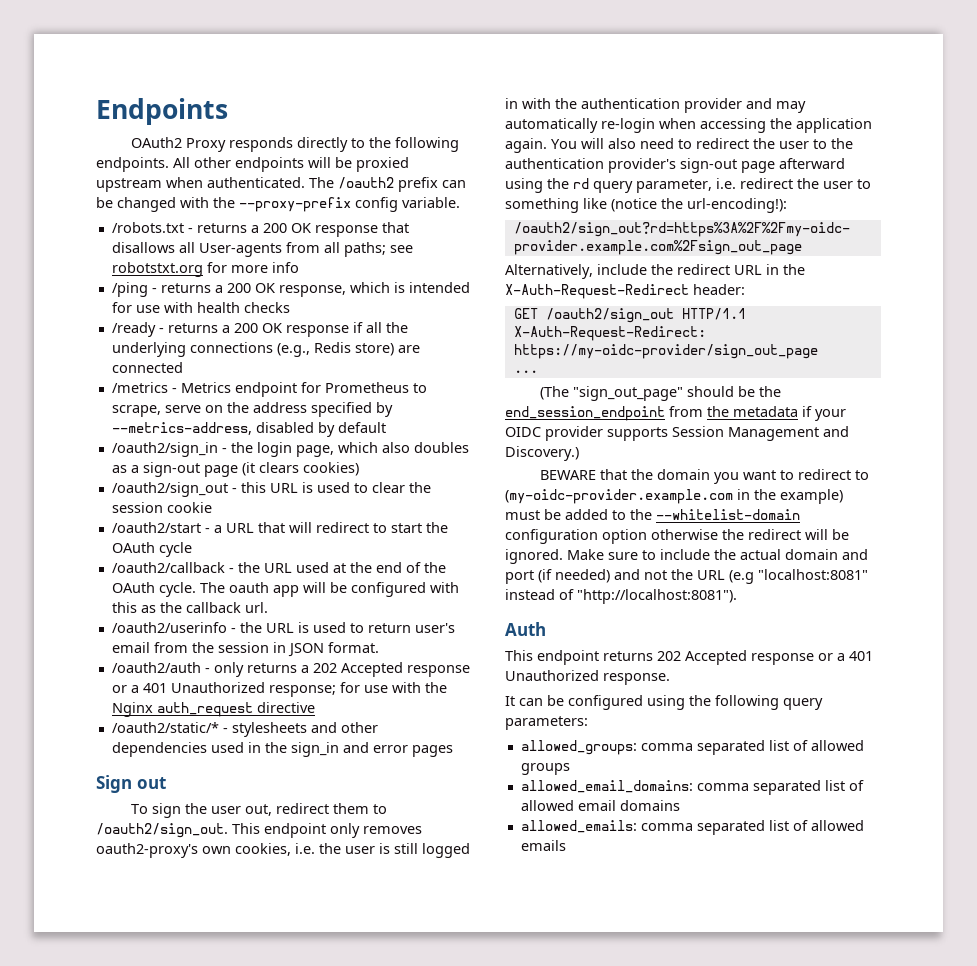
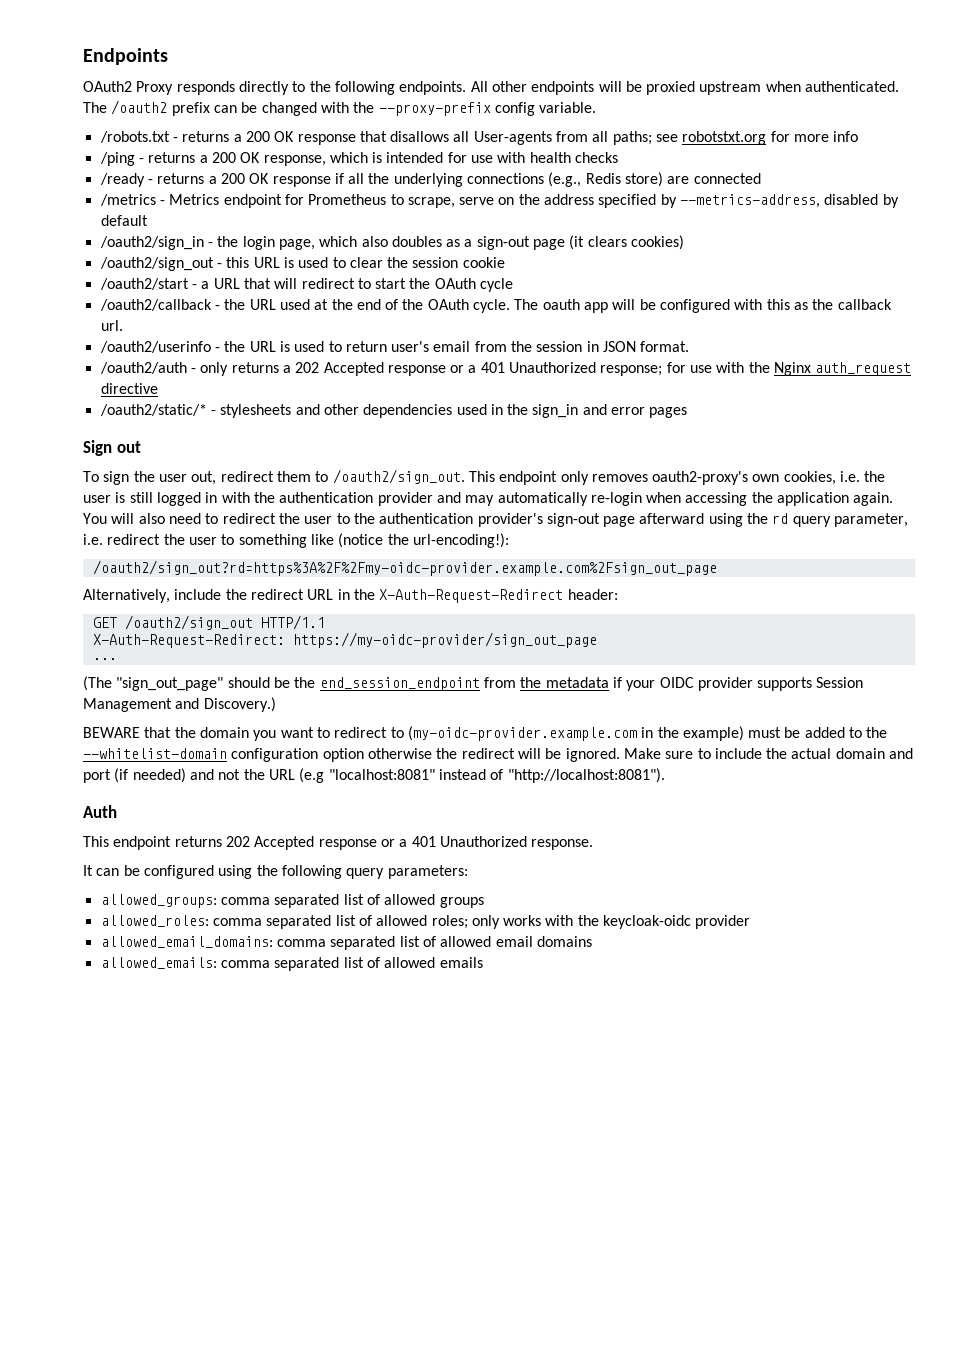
+ allowed_roles: comma separated list of allowed roles; only works with the keycloak-oidc provider

